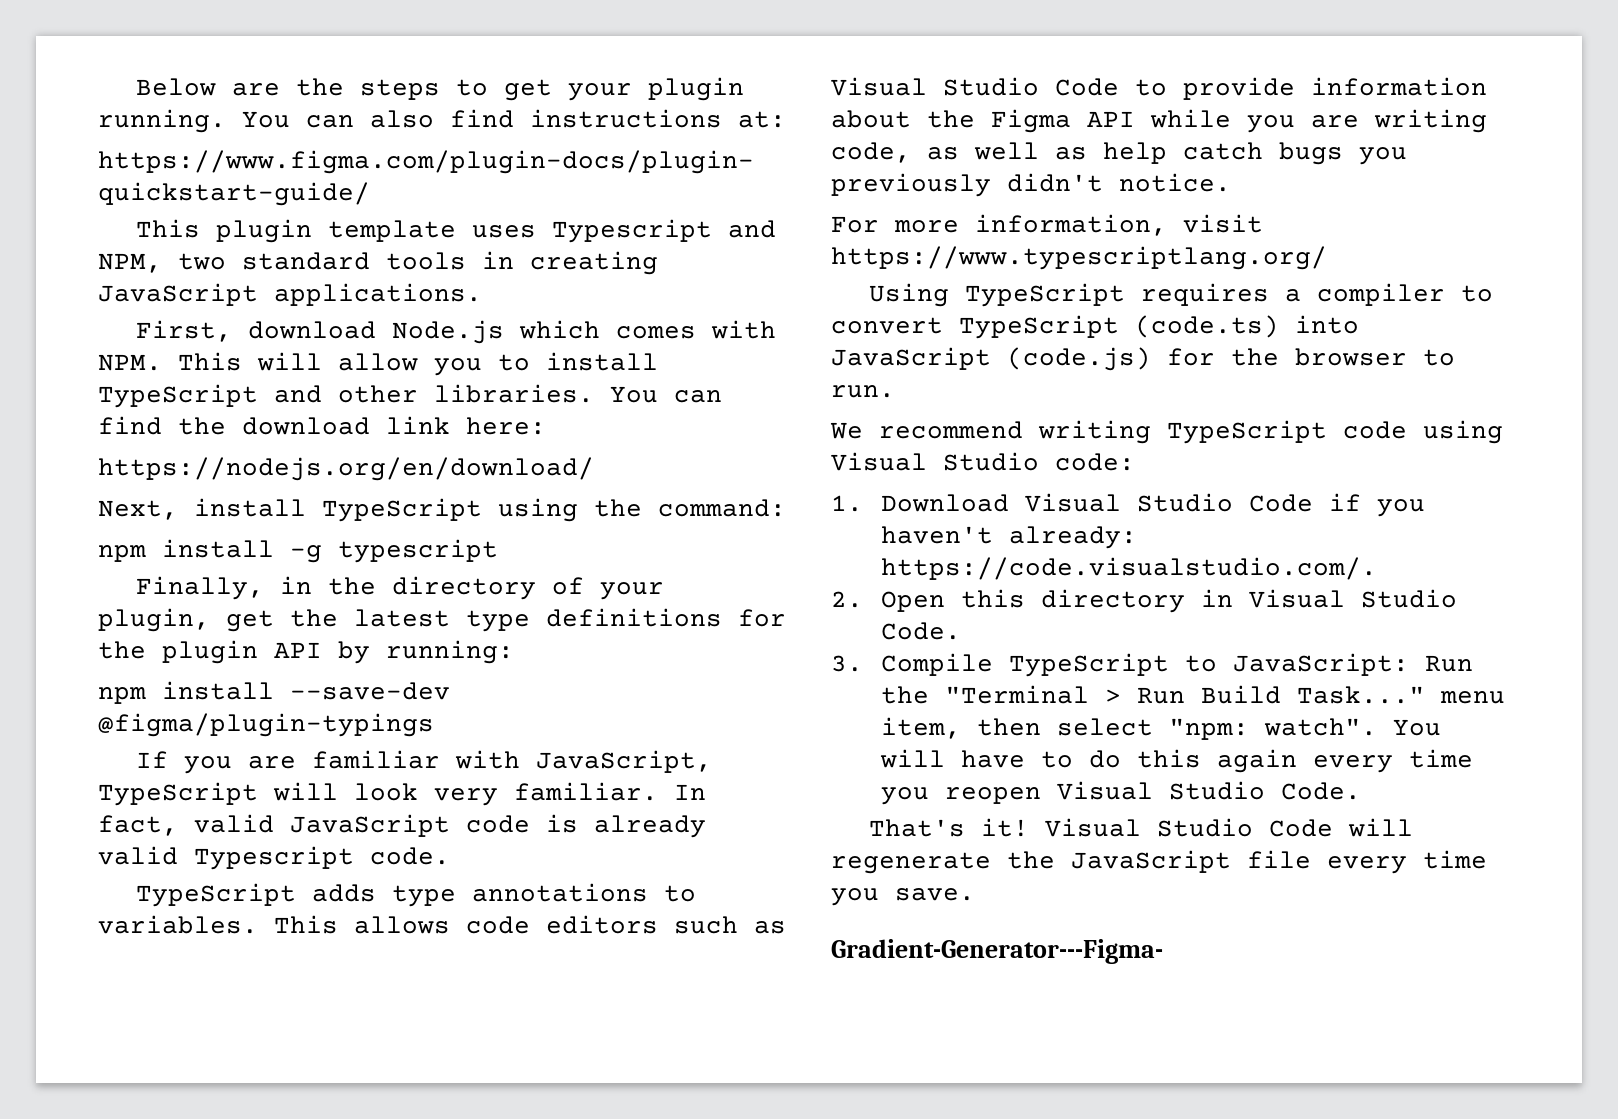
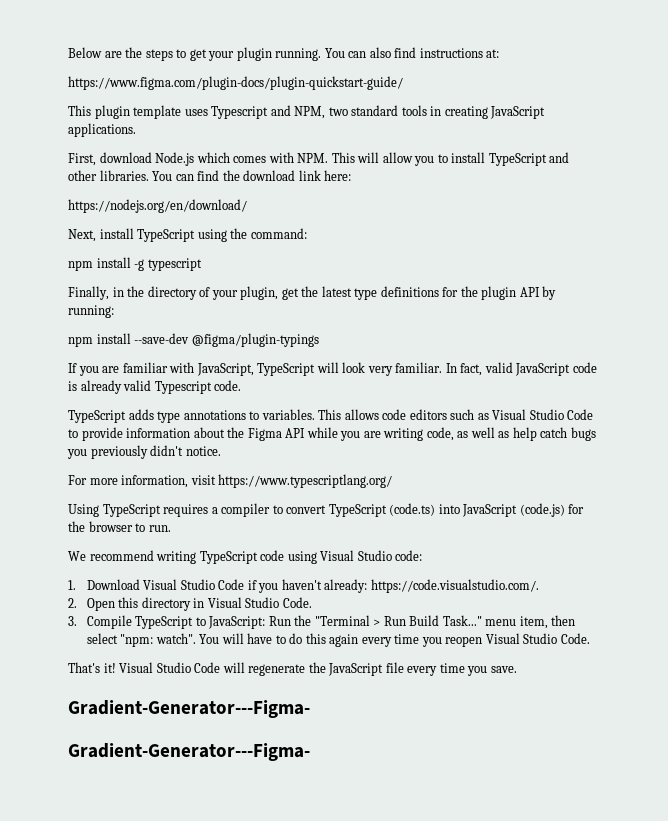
  Visual Studio Code will regenerate the JavaScript file every time you save.
+ Gradient-Generator---Figma-

